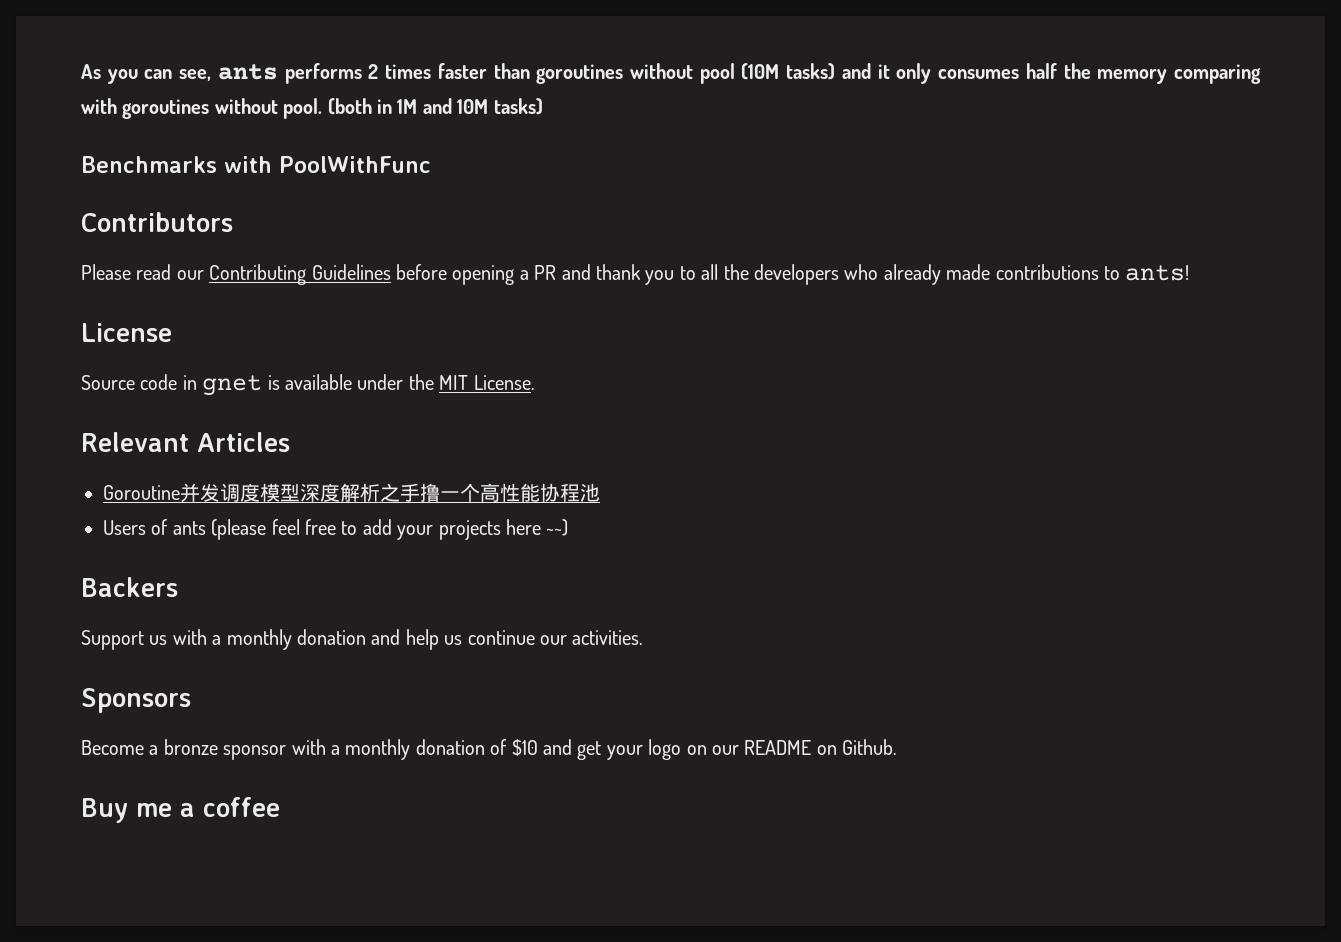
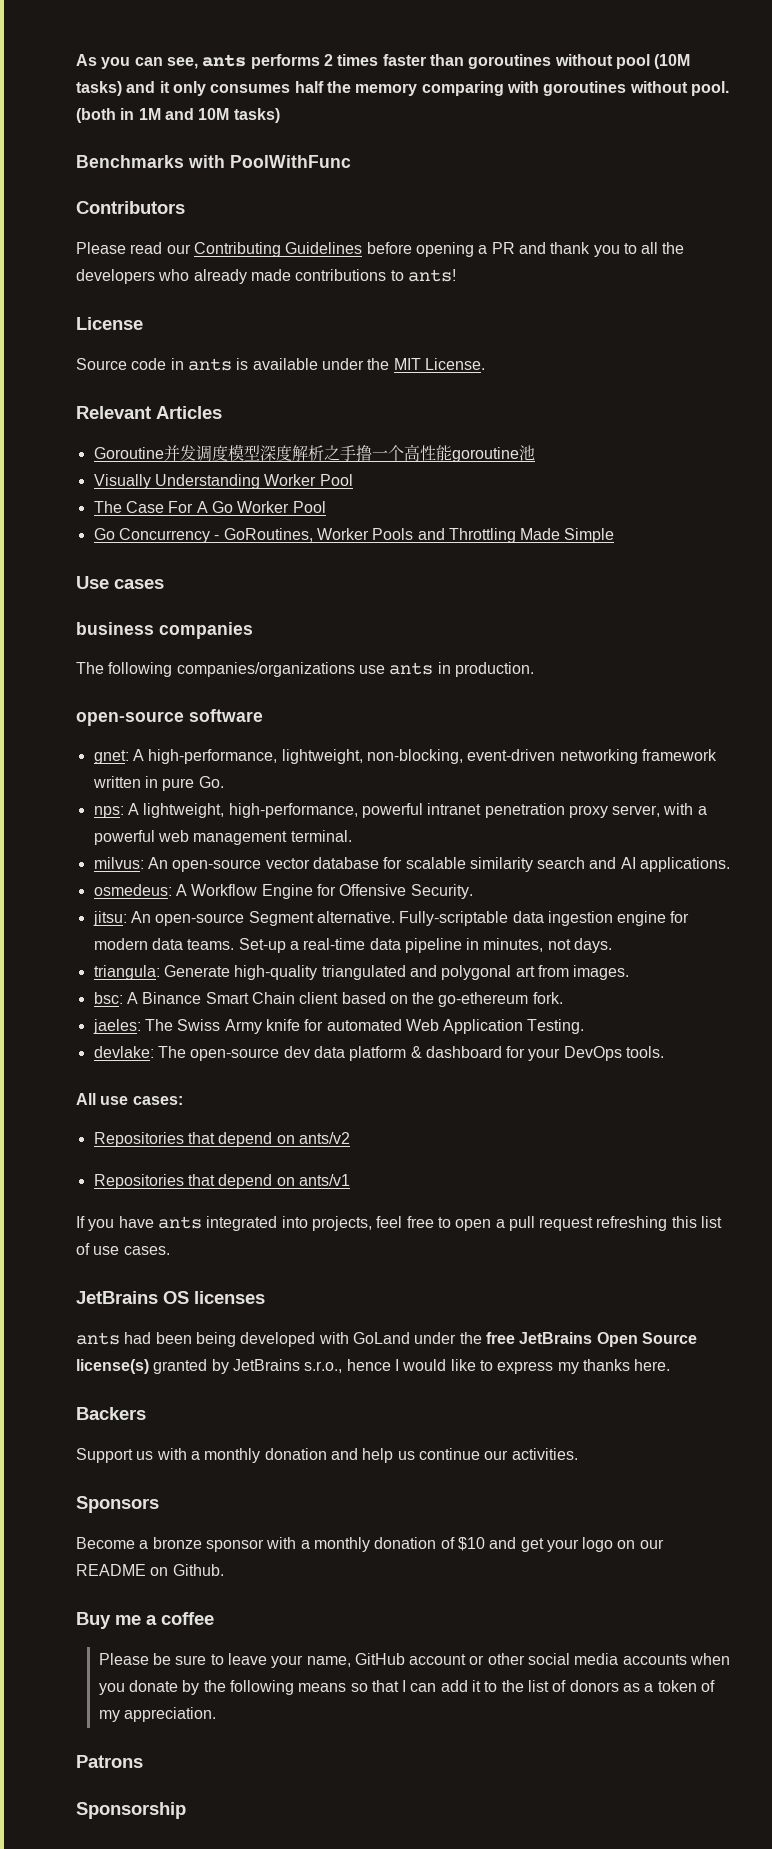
- Source code in gnet is available under the MIT License.
+ Source code in ants is available under the MIT License.
- Goroutine并发调度模型深度解析之手撸一个高性能协程池
+ Goroutine并发调度模型深度解析之手撸一个高性能goroutine池
- Users of ants (please feel free to add your projects here ~~)
+ Visually Understanding Worker Pool
+ The Case For A Go Worker Pool
+ Go Concurrency - GoRoutines, Worker Pools and Throttling Made Simple
+ Use cases
+ business companies
+ The following companies/organizations use ants in production.
+ open-source software
+ gnet: A high-performance, lightweight, non-blocking, event-driven networking framework written in pure Go.
+ nps: A lightweight, high-performance, powerful intranet penetration proxy server, with a powerful web management terminal.
+ milvus: An open-source vector database for scalable similarity search and AI applications.
+ osmedeus: A Workflow Engine for Offensive Security.
+ jitsu: An open-source Segment alternative. Fully-scriptable data ingestion engine for modern data teams. Set-up a real-time data pipeline in minutes, not days.
+ triangula: Generate high-quality triangulated and polygonal art from images.
+ bsc: A Binance Smart Chain client based on the go-ethereum fork.
+ jaeles: The Swiss Army knife for automated Web Application Testing.
+ devlake: The open-source dev data platform & dashboard for your DevOps tools.
+ All use cases:
+ Repositories that depend on ants/v2
+ Repositories that depend on ants/v1
+ If you have ants integrated into projects, feel free to open a pull request refreshing this list of use cases.
+ JetBrains OS licenses
+ ants had been being developed with GoLand under the free JetBrains Open Source license(s) granted by JetBrains s.r.o., hence I would like to express my thanks here.
+ Please be sure to leave your name, GitHub account or other social media accounts when you donate by the following means so that I can add it to the list of donors as a token of my appreciation.
+ Patrons
+ Sponsorship

